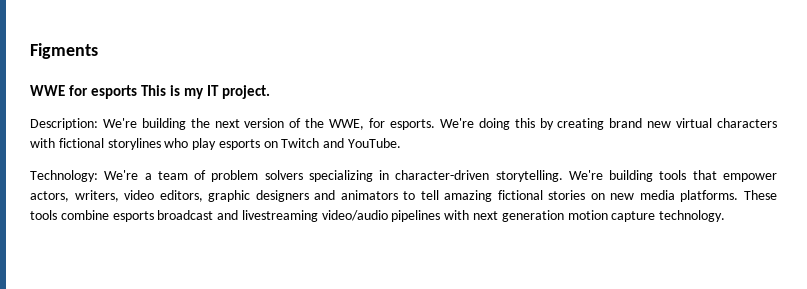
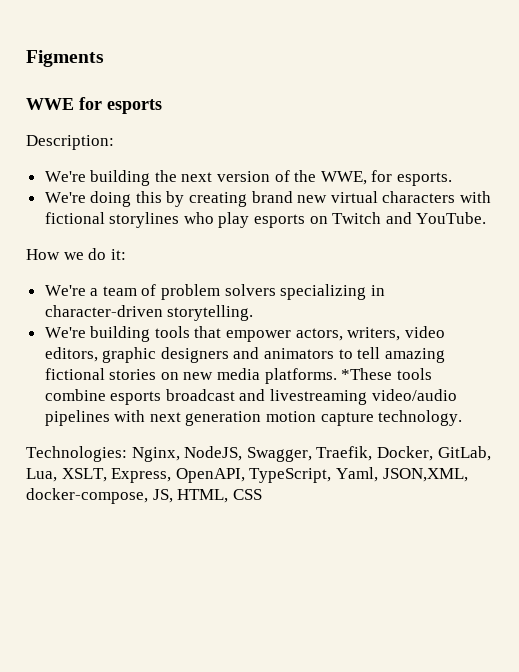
- WWE for esports This is my IT project.
+ WWE for esports
- Description: We're building the next version of the WWE, for esports. We're doing this by creating brand new virtual characters with fictional storylines who play esports on Twitch and YouTube.
+ Description:
+ We're building the next version of the WWE, for esports.
+ We're doing this by creating brand new virtual characters with fictional storylines who play esports on Twitch and YouTube.
- Technology: We're a team of problem solvers specializing in character-driven storytelling. We're building tools that empower actors, writers, video editors, graphic designers and animators to tell amazing fictional stories on new media platforms.
+ How we do it:
+ We're a team of problem solvers specializing in character-driven storytelling.
+ We're building tools that empower actors, writers, video editors, graphic designers and animators to tell amazing fictional stories on new media platforms.
- These tools combine esports broadcast and livestreaming video/audio pipelines with next generation motion capture technology.
+ *These tools combine esports broadcast and livestreaming video/audio pipelines with next generation motion capture technology.
+ Technologies: Nginx, NodeJS, Swagger, Traefik, Docker, GitLab, Lua, XSLT, Express, OpenAPI, TypeScript, Yaml, JSON,XML, docker-compose, JS, HTML, CSS

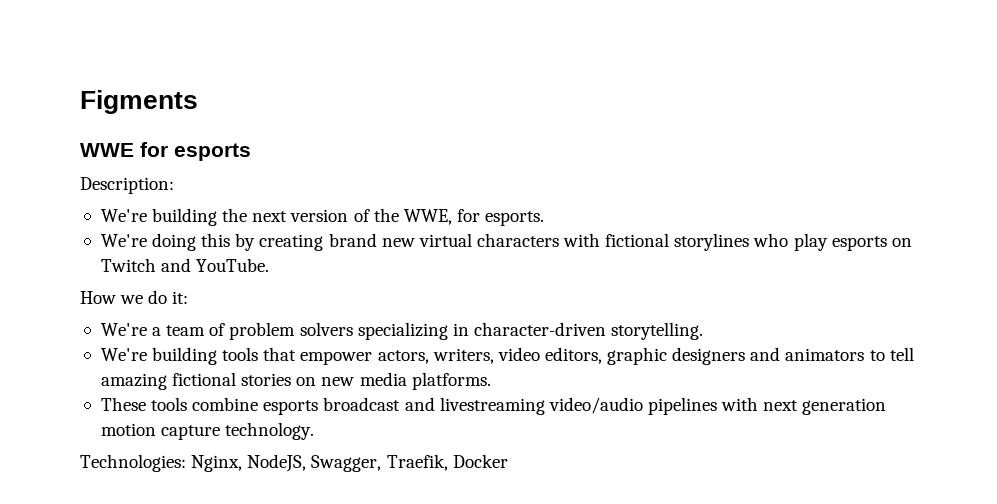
- We're building tools that empower actors, writers, video editors, graphic designers and animators to tell amazing fictional stories on new media platforms. *These tools combine esports broadcast and livestreaming video/audio pipelines with next generation motion capture technology.
+ We're building tools that empower actors, writers, video editors, graphic designers and animators to tell amazing fictional stories on new media platforms.
+ These tools combine esports broadcast and livestreaming video/audio pipelines with next generation motion capture technology.
- Technologies: Nginx, NodeJS, Swagger, Traefik, Docker, GitLab, Lua, XSLT, Express, OpenAPI, TypeScript, Yaml, JSON,XML, docker-compose, JS, HTML, CSS
+ Technologies: Nginx, NodeJS, Swagger, Traefik, Docker

